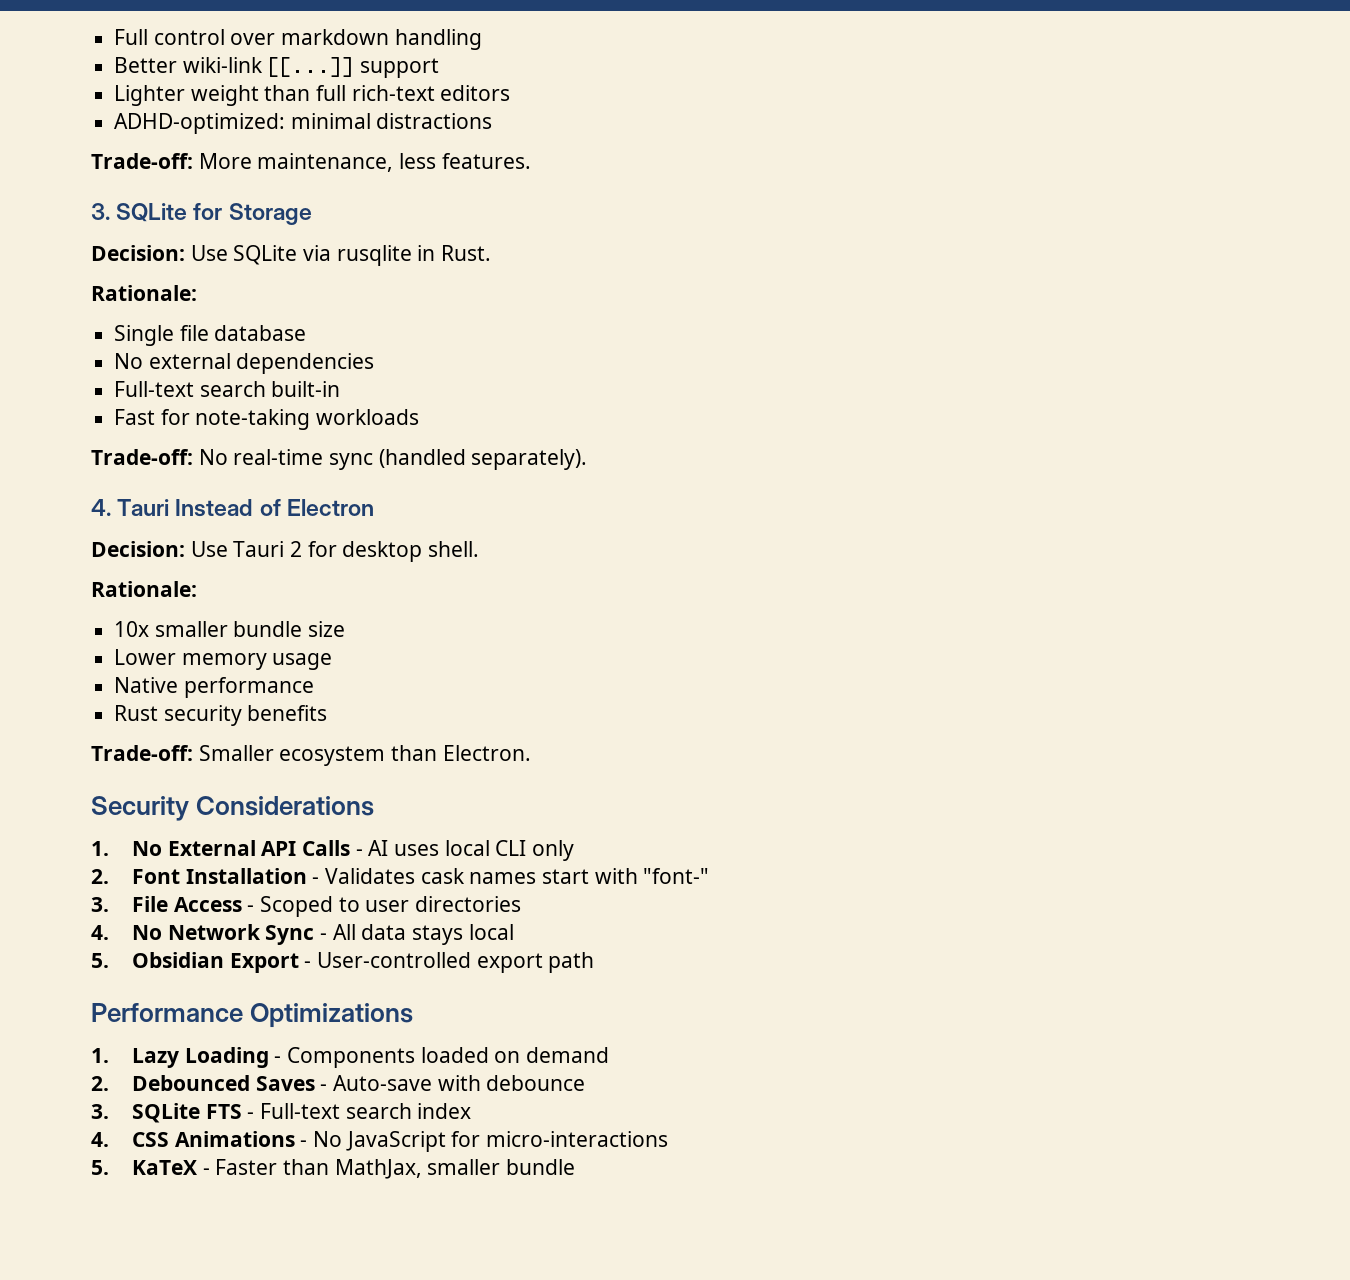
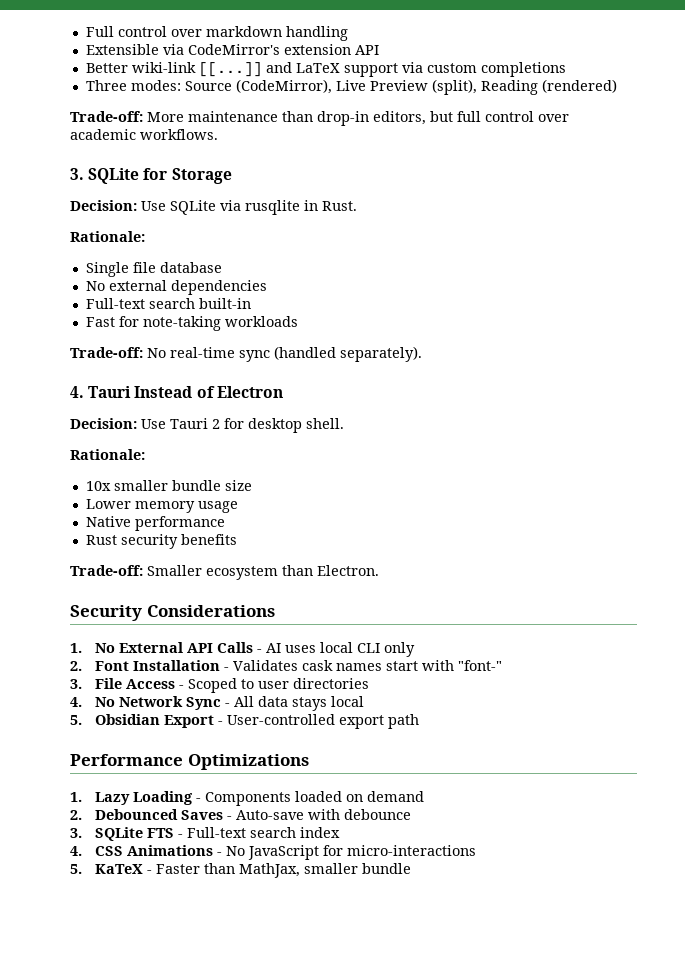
+ Extensible via CodeMirror's extension API
- Better wiki-link [[...]] support
- Lighter weight than full rich-text editors
- ADHD-optimized: minimal distractions
- Trade-off: More maintenance, less features.
+ Better wiki-link [[...]] and LaTeX support via custom completions
+ Three modes: Source (CodeMirror), Live Preview (split), Reading (rendered)
+ Trade-off: More maintenance than drop-in editors, but full control over academic workflows.

